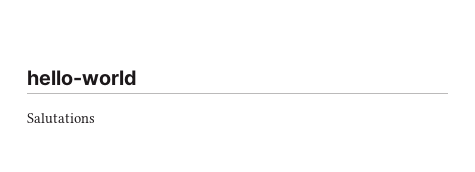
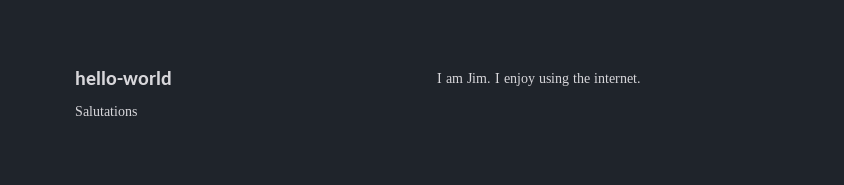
+ I am Jim. I enjoy using the internet.

